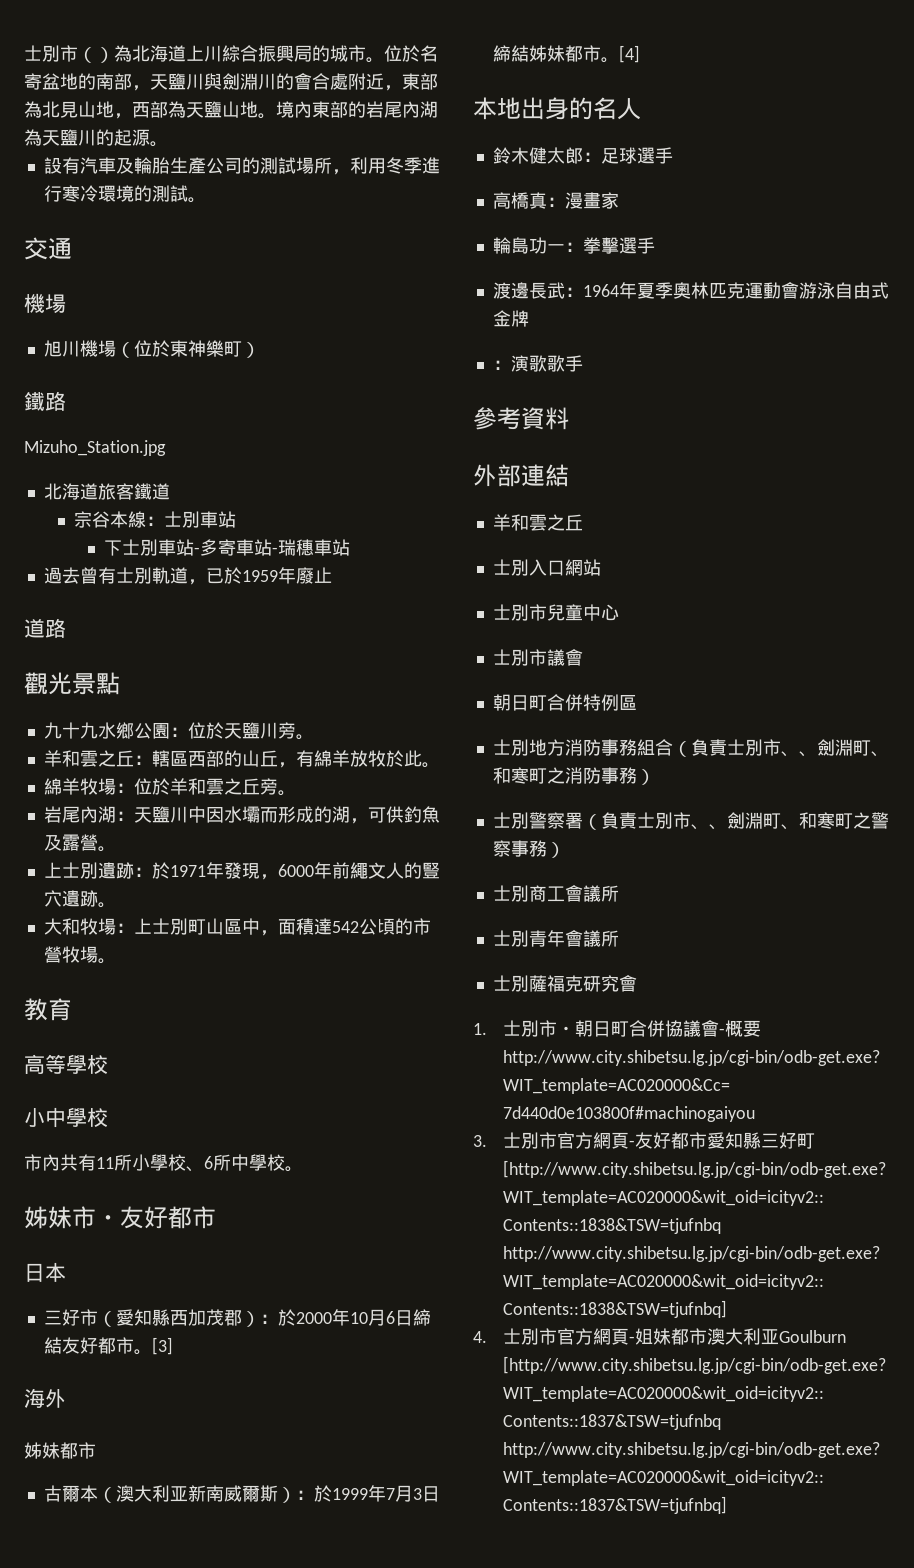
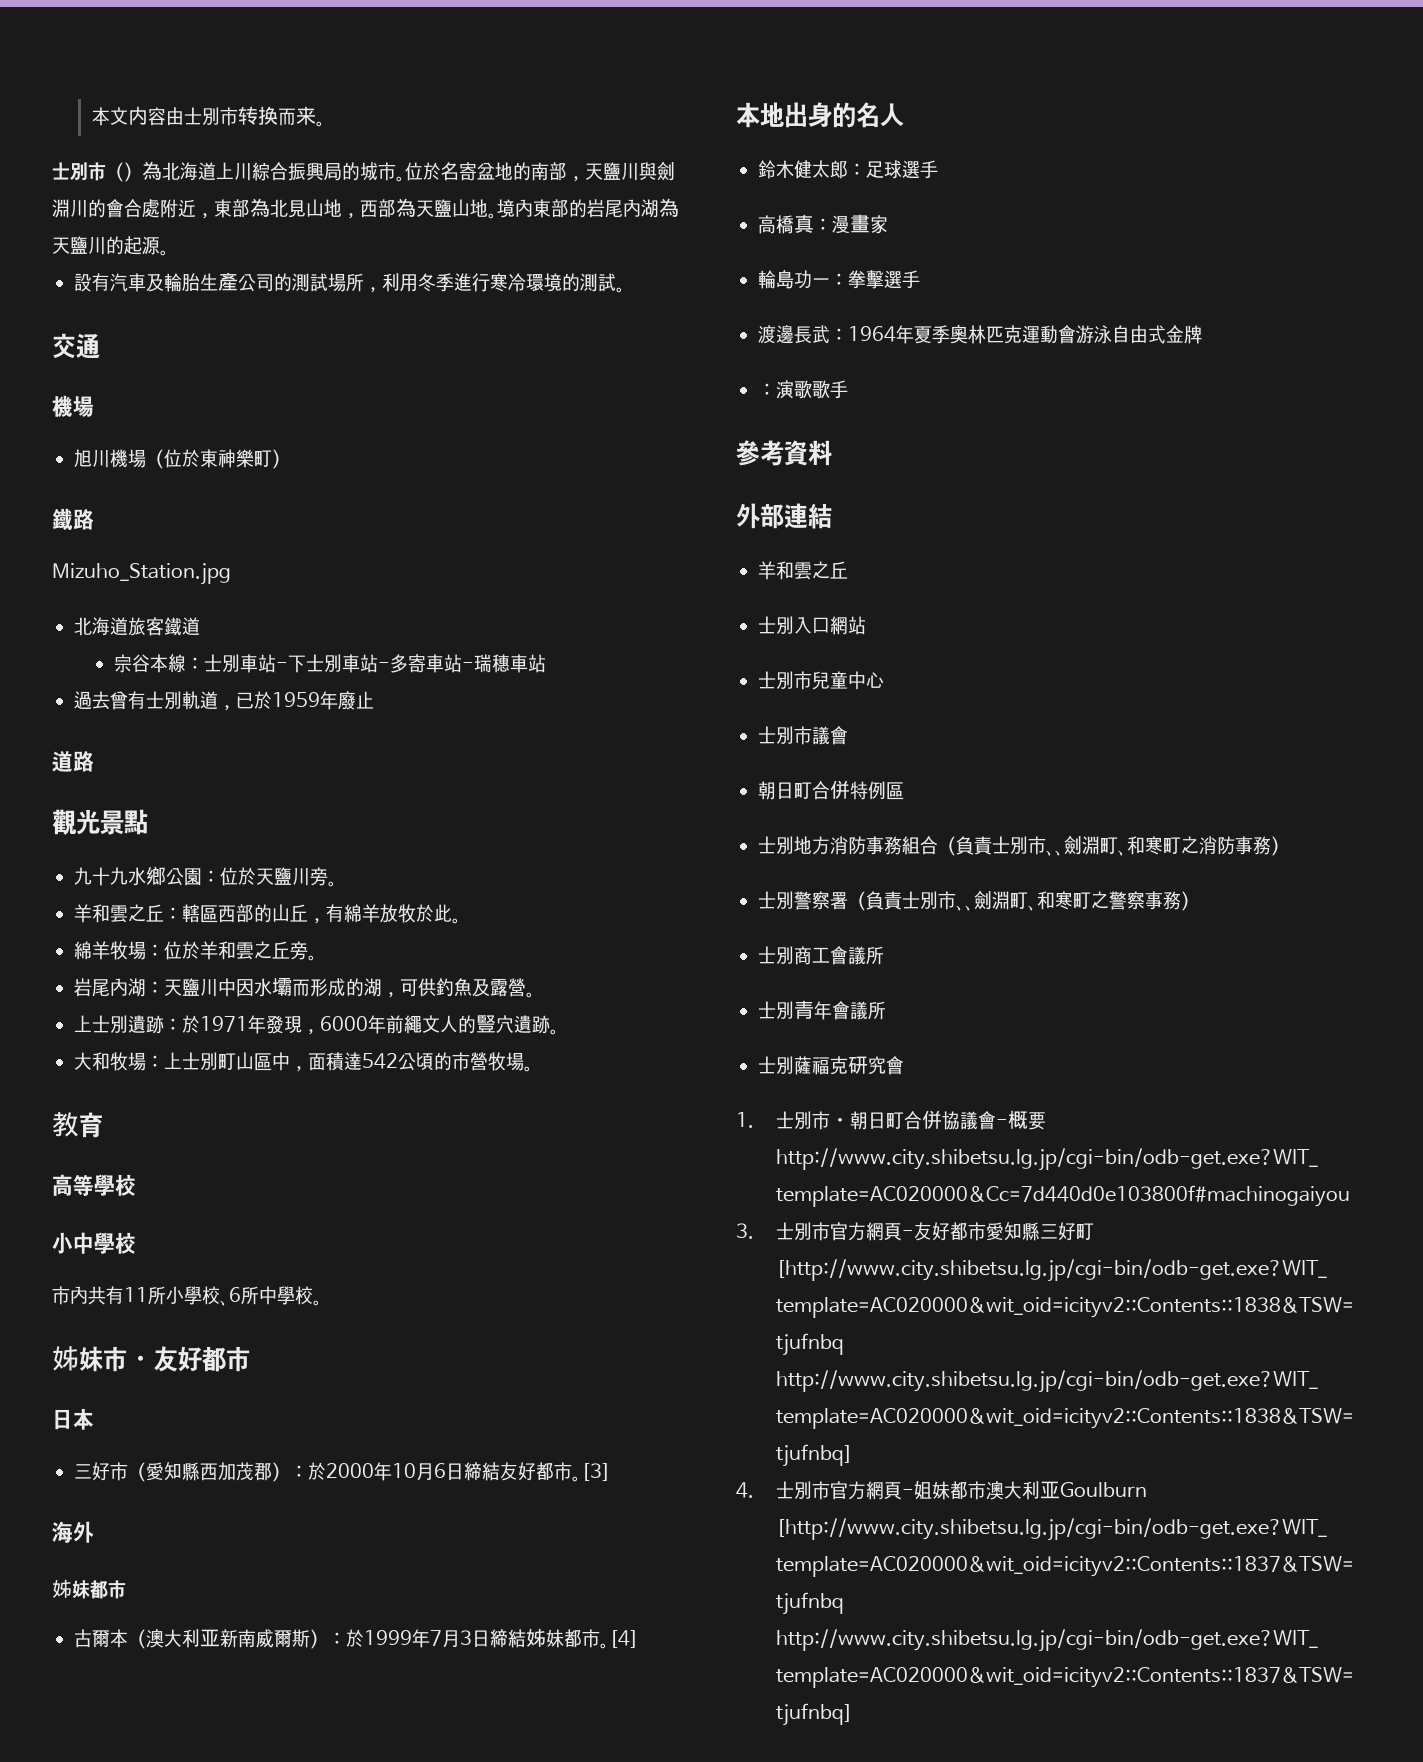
+ 本文内容由士別市转换而来。
- 宗谷本線：士別車站
- 下士別車站-多寄車站-瑞穗車站
+ 宗谷本線：士別車站-下士別車站-多寄車站-瑞穗車站

